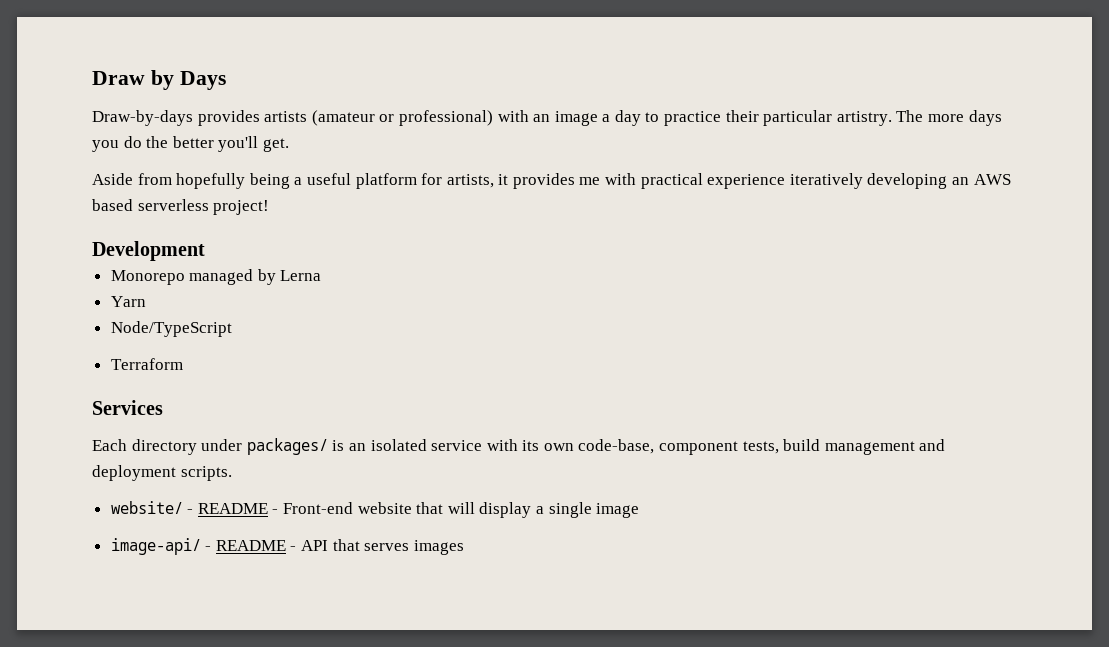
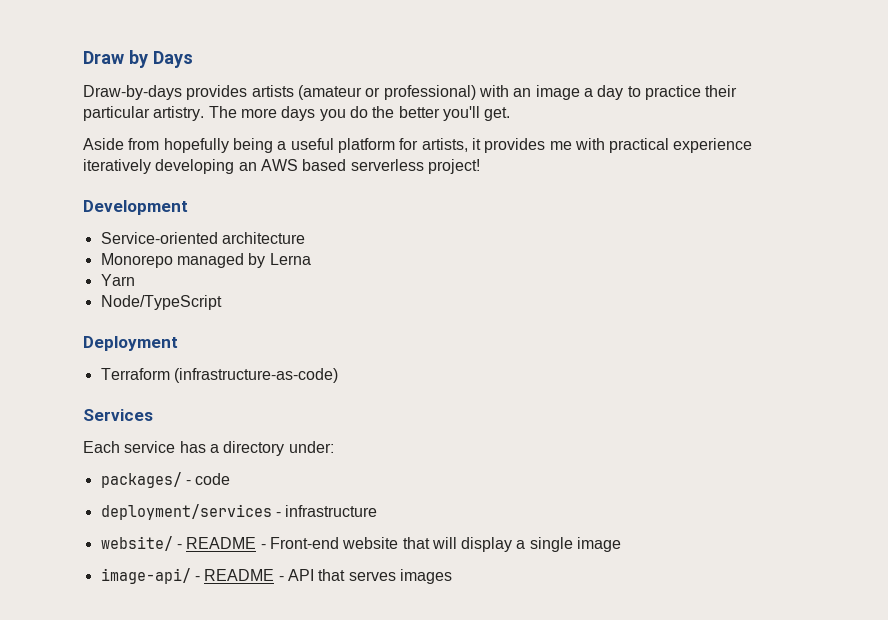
+ Service-oriented architecture
+ Deployment
- Terraform
+ Terraform (infrastructure-as-code)
- Each directory under packages/ is an isolated service with its own code-base, component tests, build management and deployment scripts.
+ Each service has a directory under:
+ packages/ - code
+ deployment/services - infrastructure

